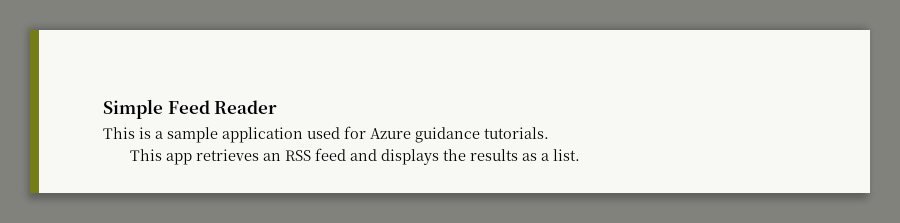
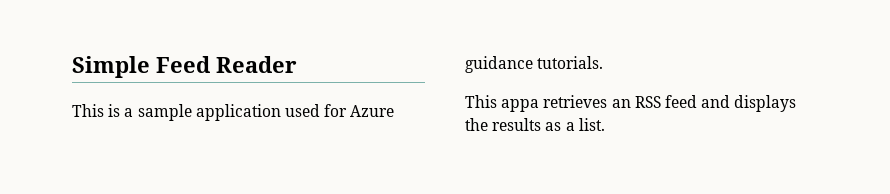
- This app retrieves an RSS feed and displays the results as a list.
+ This appa retrieves an RSS feed and displays the results as a list.

